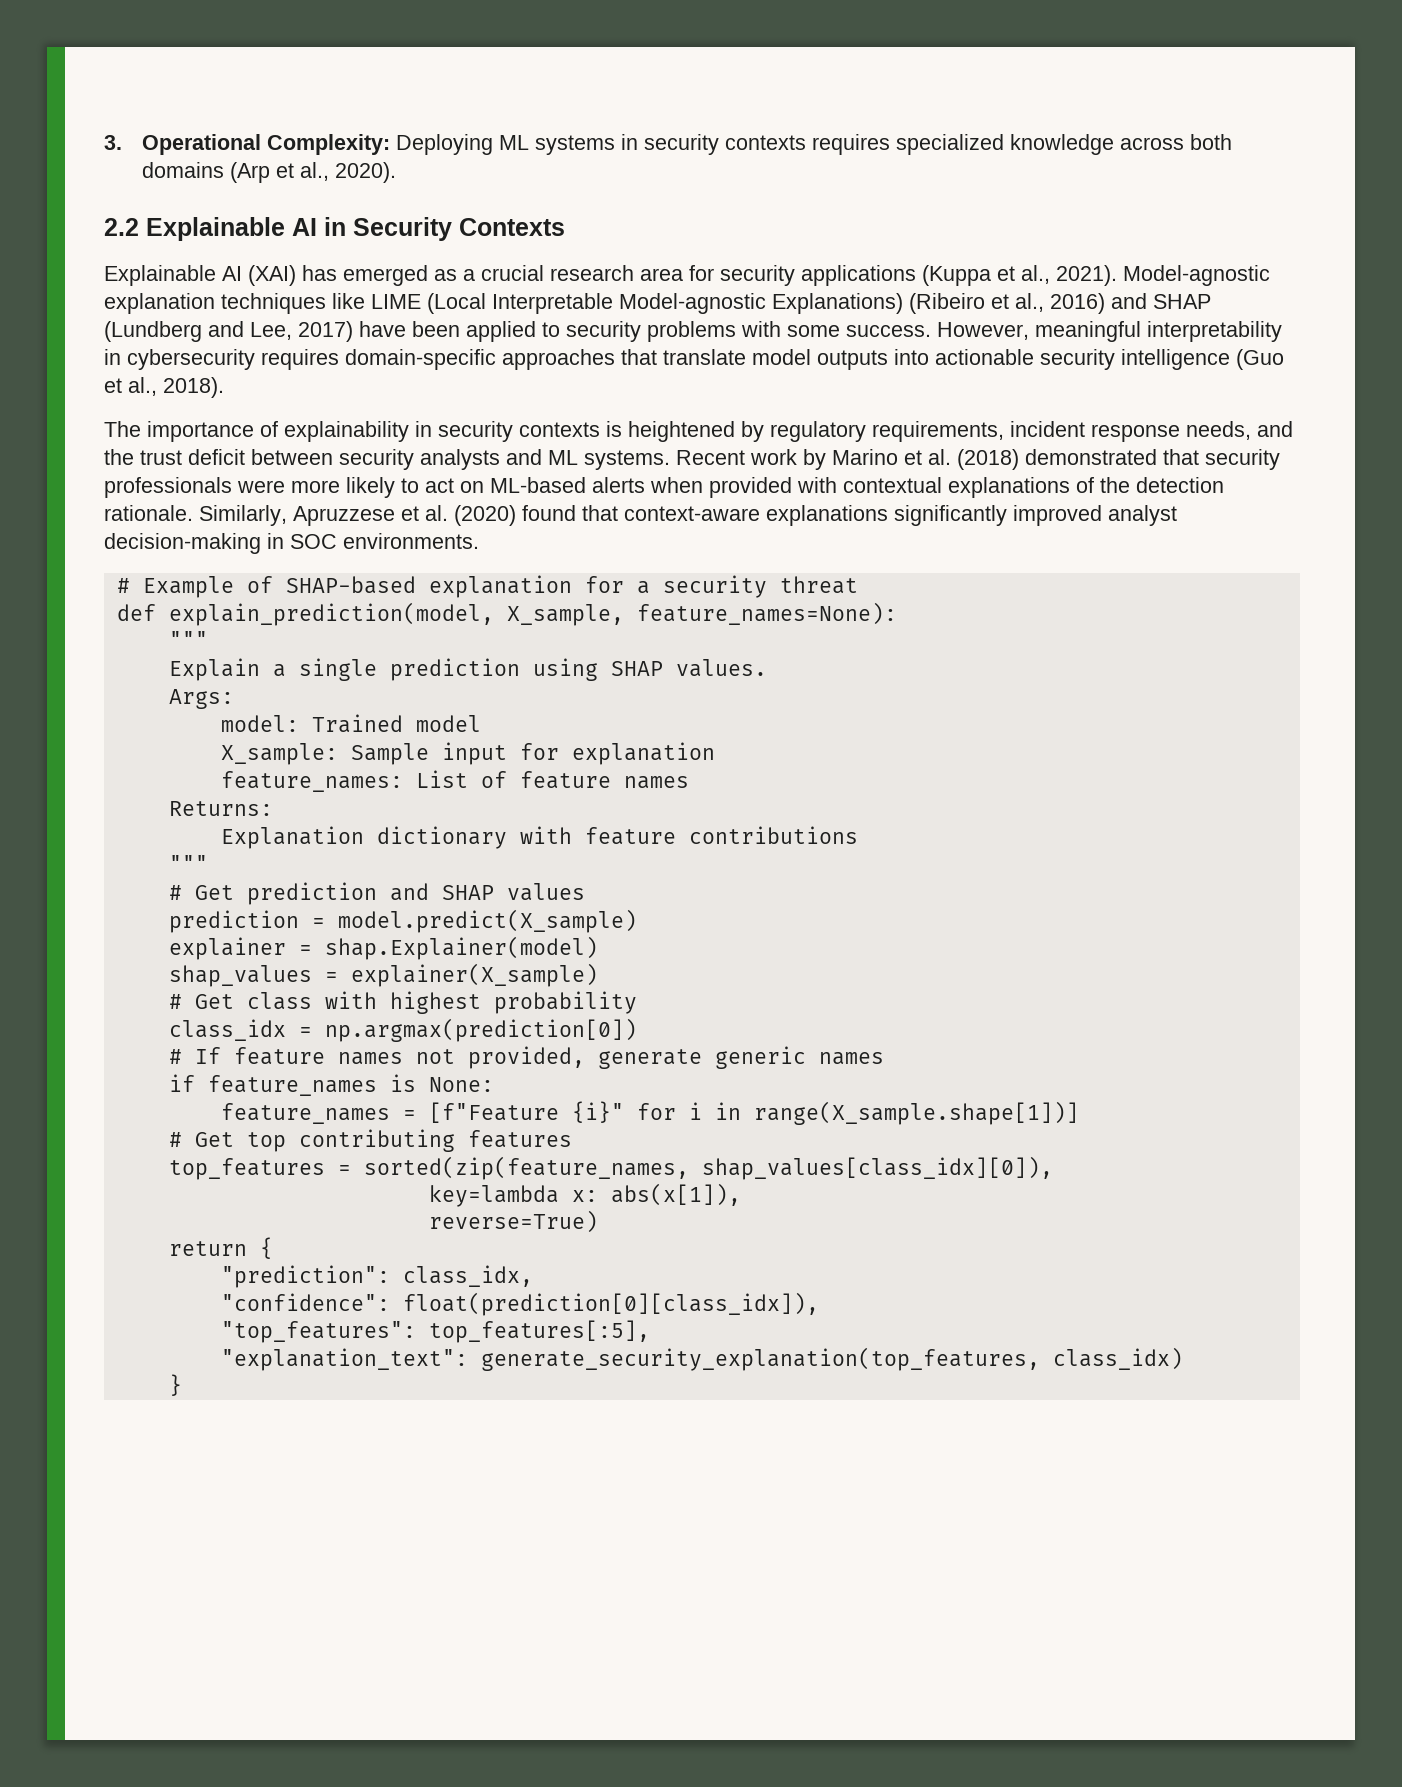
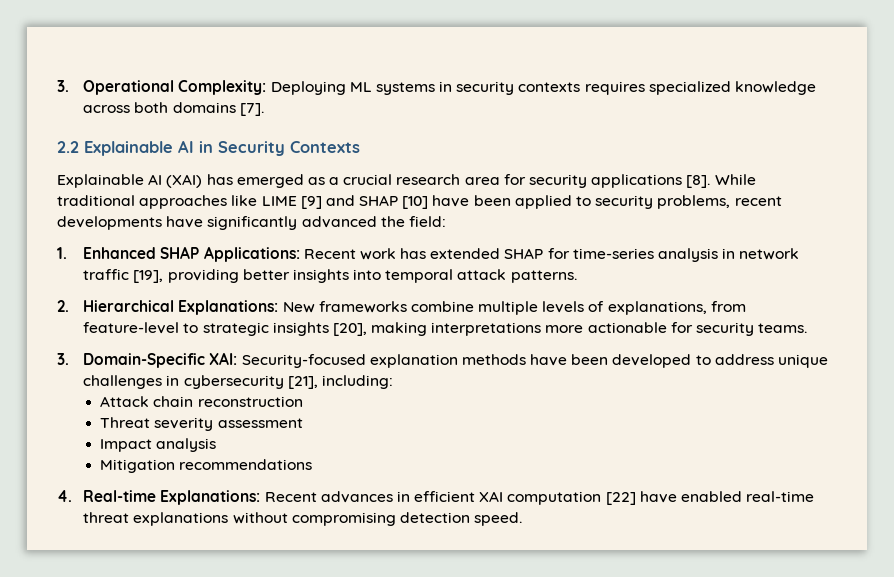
- 3. Operational Complexity: Deploying ML systems in security contexts requires specialized knowledge across both domains (Arp et al., 2020).
+ 3. Operational Complexity: Deploying ML systems in security contexts requires specialized knowledge across both domains [7].
- Explainable AI (XAI) has emerged as a crucial research area for security applications (Kuppa et al., 2021). Model-agnostic explanation techniques like LIME (Local Interpretable Model-agnostic Explanations) (Ribeiro et al., 2016) and SHAP (Lundberg and Lee, 2017) have been applied to security problems with some success. However, meaningful interpretability in cybersecurity requires domain-specific approaches that translate model outputs into actionable security intelligence (Guo et al., 2018).
- The importance of explainability in security contexts is heightened by regulatory requirements, incident response needs, and the trust deficit between security analysts and ML systems. Recent work by Marino et al. (2018) demonstrated that security professionals were more likely to act on ML-based alerts when provided with contextual explanations of the detection rationale. Similarly, Apruzzese et al. (2020) found that context-aware explanations significantly improved analyst decision-making in SOC environments.
- # Example of SHAP-based explanation for a security threat
- def explain_prediction(model, X_sample, feature_names=None):
- """
- Explain a single prediction using SHAP values.
- Args:
- model: Trained model
- X_sample: Sample input for explanation
- feature_names: List of feature names
- Returns:
- Explanation dictionary with feature contributions
- """
- # Get prediction and SHAP values
- prediction = model.predict(X_sample)
- explainer = shap.Explainer(model)
- shap_values = explainer(X_sample)
- # Get class with highest probability
- class_idx = np.argmax(prediction[0])
- # If feature names not provided, generate generic names
- if feature_names is None:
- feature_names = [f"Feature {i}" for i in range(X_sample.shape[1])]
- # Get top contributing features
- top_features = sorted(zip(feature_names, shap_values[class_idx][0]),
- key=lambda x: abs(x[1]),
- reverse=True)
- return {
- "prediction": class_idx,
- "confidence": float(prediction[0][class_idx]),
- "top_features": top_features[:5],
- "explanation_text": generate_security_explanation(top_features, class_idx)
- }
+ Explainable AI (XAI) has emerged as a crucial research area for security applications [8]. While traditional approaches like LIME [9] and SHAP [10] have been applied to security problems, recent developments have significantly advanced the field:
+ 1. Enhanced SHAP Applications: Recent work has extended SHAP for time-series analysis in network traffic [19], providing better insights into temporal attack patterns.
+ 2. Hierarchical Explanations: New frameworks combine multiple levels of explanations, from feature-level to strategic insights [20], making interpretations more actionable for security teams.
+ 3. Domain-Specific XAI: Security-focused explanation methods have been developed to address unique challenges in cybersecurity [21], including:
+ Attack chain reconstruction
+ Threat severity assessment
+ Impact analysis
+ Mitigation recommendations
+ 4. Real-time Explanations: Recent advances in efficient XAI computation [22] have enabled real-time threat explanations without compromising detection speed.

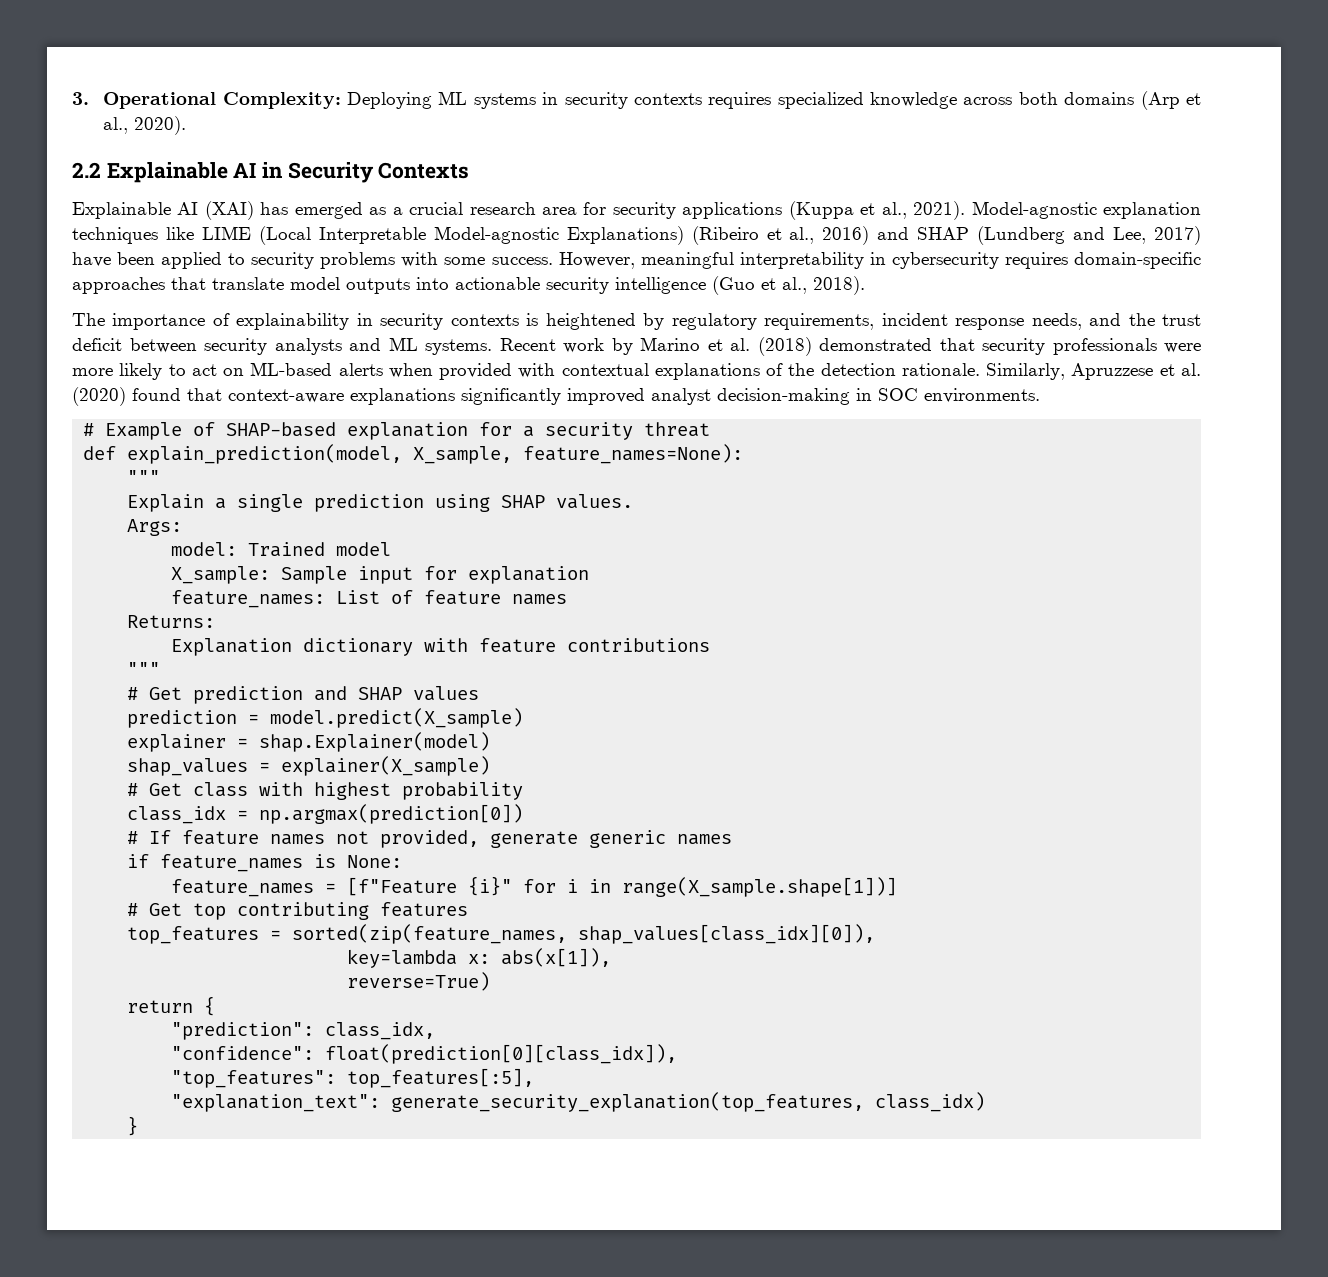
- 3. Operational Complexity: Deploying ML systems in security contexts requires specialized knowledge across both domains [7].
+ 3. Operational Complexity: Deploying ML systems in security contexts requires specialized knowledge across both domains (Arp et al., 2020).
- Explainable AI (XAI) has emerged as a crucial research area for security applications [8]. While traditional approaches like LIME [9] and SHAP [10] have been applied to security problems, recent developments have significantly advanced the field:
- 1. Enhanced SHAP Applications: Recent work has extended SHAP for time-series analysis in network traffic [19], providing better insights into temporal attack patterns.
- 2. Hierarchical Explanations: New frameworks combine multiple levels of explanations, from feature-level to strategic insights [20], making interpretations more actionable for security teams.
- 3. Domain-Specific XAI: Security-focused explanation methods have been developed to address unique challenges in cybersecurity [21], including:
- Attack chain reconstruction
- Threat severity assessment
- Impact analysis
- Mitigation recommendations
- 4. Real-time Explanations: Recent advances in efficient XAI computation [22] have enabled real-time threat explanations without compromising detection speed.
+ Explainable AI (XAI) has emerged as a crucial research area for security applications (Kuppa et al., 2021). Model-agnostic explanation techniques like LIME (Local Interpretable Model-agnostic Explanations) (Ribeiro et al., 2016) and SHAP (Lundberg and Lee, 2017) have been applied to security problems with some success. However, meaningful interpretability in cybersecurity requires domain-specific approaches that translate model outputs into actionable security intelligence (Guo et al., 2018).
+ The importance of explainability in security contexts is heightened by regulatory requirements, incident response needs, and the trust deficit between security analysts and ML systems. Recent work by Marino et al. (2018) demonstrated that security professionals were more likely to act on ML-based alerts when provided with contextual explanations of the detection rationale. Similarly, Apruzzese et al. (2020) found that context-aware explanations significantly improved analyst decision-making in SOC environments.
+ # Example of SHAP-based explanation for a security threat
+ def explain_prediction(model, X_sample, feature_names=None):
+ """
+ Explain a single prediction using SHAP values.
+ Args:
+ model: Trained model
+ X_sample: Sample input for explanation
+ feature_names: List of feature names
+ Returns:
+ Explanation dictionary with feature contributions
+ """
+ # Get prediction and SHAP values
+ prediction = model.predict(X_sample)
+ explainer = shap.Explainer(model)
+ shap_values = explainer(X_sample)
+ # Get class with highest probability
+ class_idx = np.argmax(prediction[0])
+ # If feature names not provided, generate generic names
+ if feature_names is None:
+ feature_names = [f"Feature {i}" for i in range(X_sample.shape[1])]
+ # Get top contributing features
+ top_features = sorted(zip(feature_names, shap_values[class_idx][0]),
+ key=lambda x: abs(x[1]),
+ reverse=True)
+ return {
+ "prediction": class_idx,
+ "confidence": float(prediction[0][class_idx]),
+ "top_features": top_features[:5],
+ "explanation_text": generate_security_explanation(top_features, class_idx)
+ }

